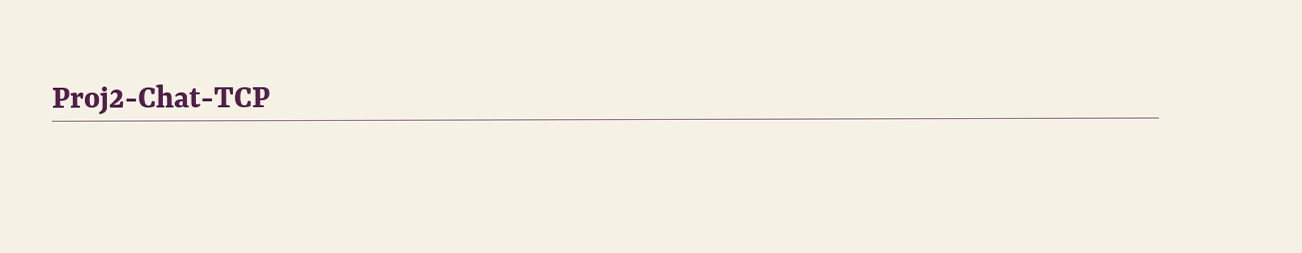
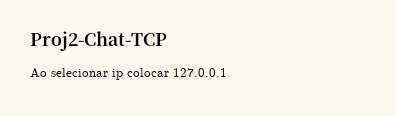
+ Ao selecionar ip colocar 127.0.0.1

